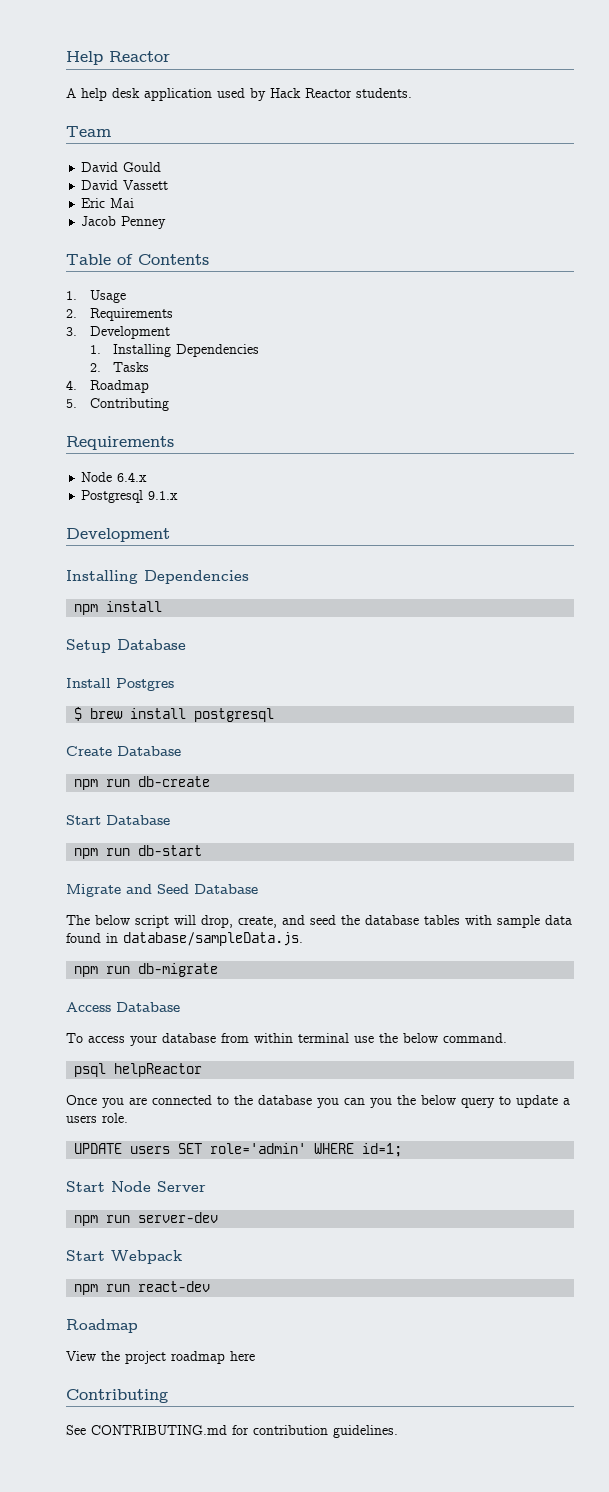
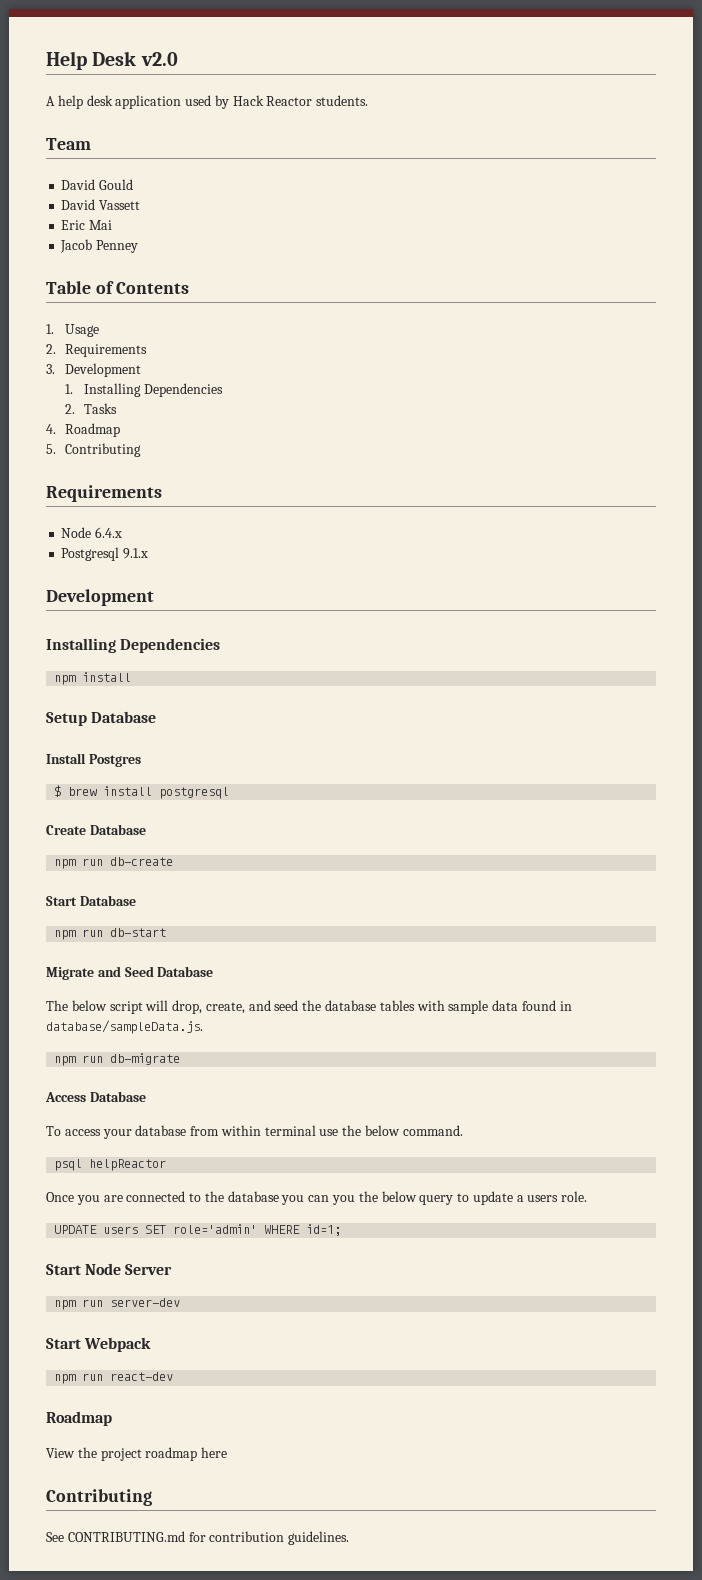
- Help Reactor
+ Help Desk v2.0

